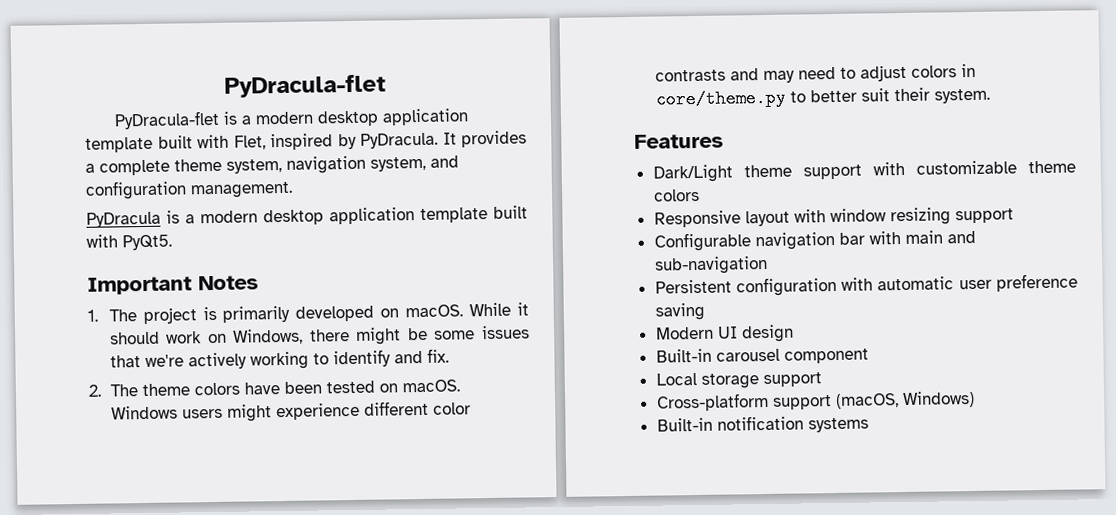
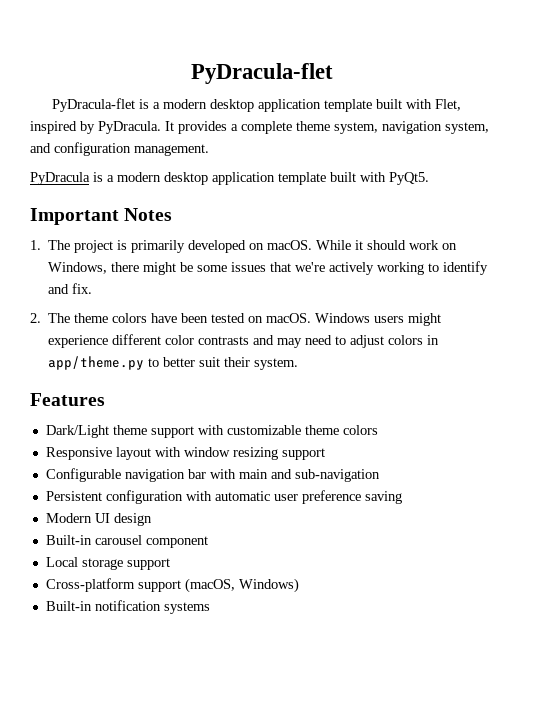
- Windows users might experience different color contrasts and may need to adjust colors in core/theme.py to better suit their system.
+ Windows users might experience different color contrasts and may need to adjust colors in app/theme.py to better suit their system.

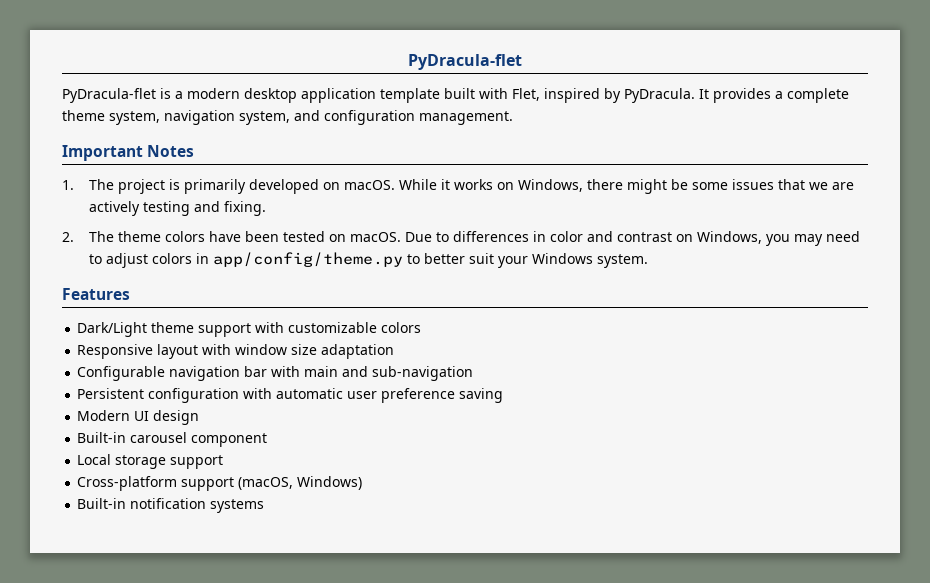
- PyDracula is a modern desktop application template built with PyQt5.
- While it should work on Windows, there might be some issues that we're actively working to identify and fix.
+ While it works on Windows, there might be some issues that we are actively testing and fixing.
- Windows users might experience different color contrasts and may need to adjust colors in app/theme.py to better suit their system.
+ Due to differences in color and contrast on Windows, you may need to adjust colors in app/config/theme.py to better suit your Windows system.
- Dark/Light theme support with customizable theme colors
+ Dark/Light theme support with customizable colors
- Responsive layout with window resizing support
+ Responsive layout with window size adaptation

